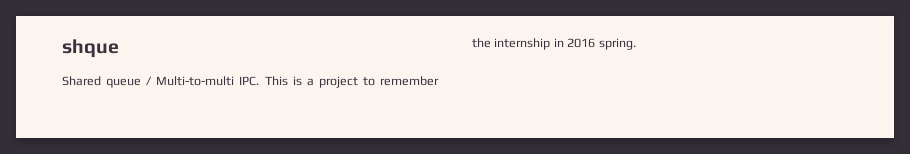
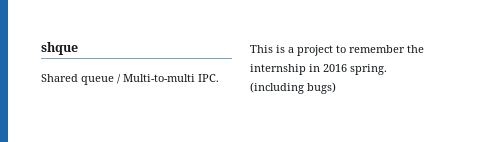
+ (including bugs)

